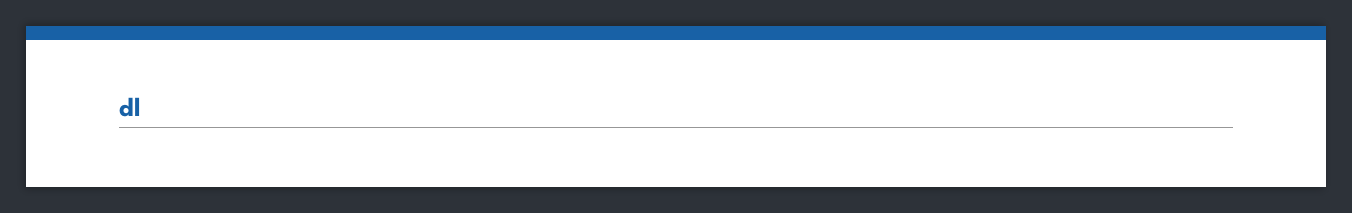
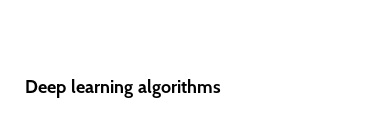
- dl
+ Deep learning algorithms

